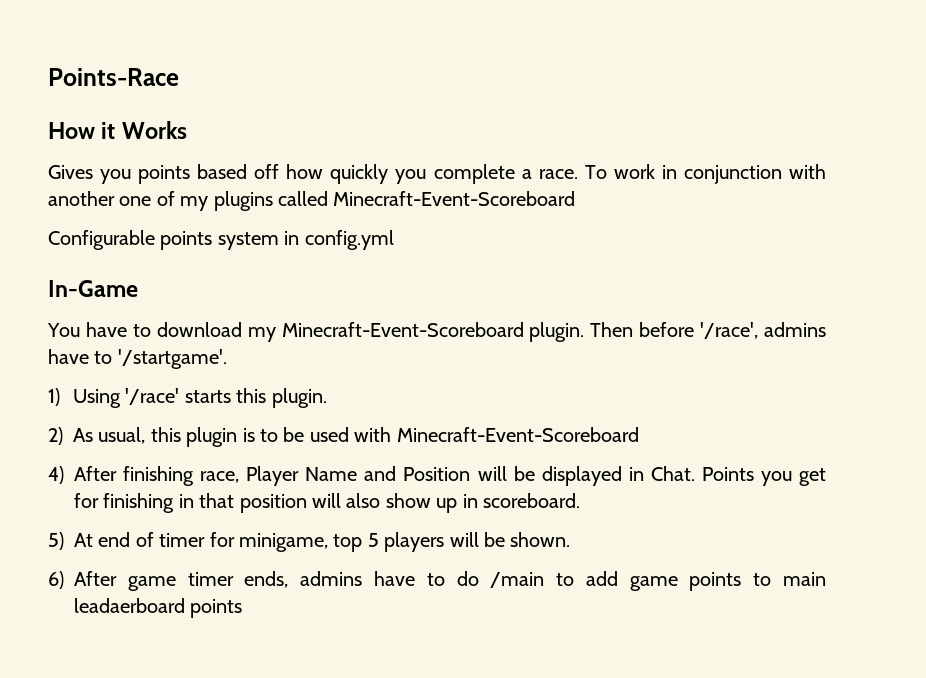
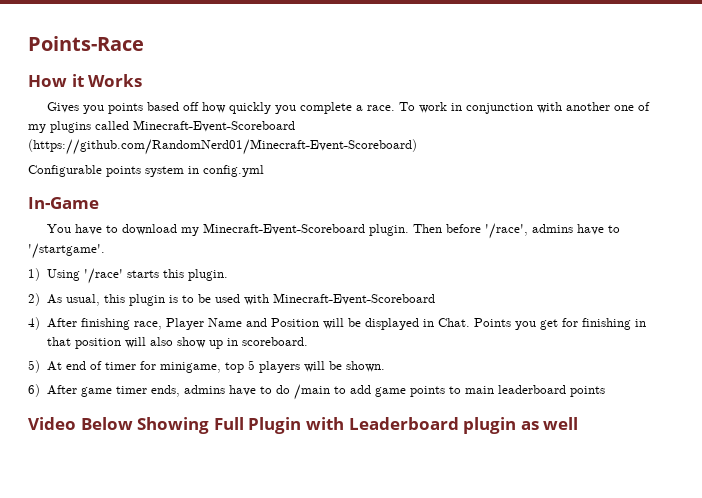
- To work in conjunction with another one of my plugins called Minecraft-Event-Scoreboard
+ To work in conjunction with another one of my plugins called Minecraft-Event-Scoreboard (https://github.com/RandomNerd01/Minecraft-Event-Scoreboard)
- 6) After game timer ends, admins have to do /main to add game points to main leadaerboard points
+ 6) After game timer ends, admins have to do /main to add game points to main leaderboard points
+ Video Below Showing Full Plugin with Leaderboard plugin as well

